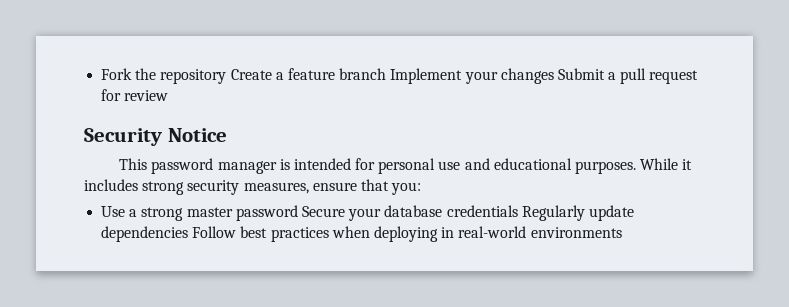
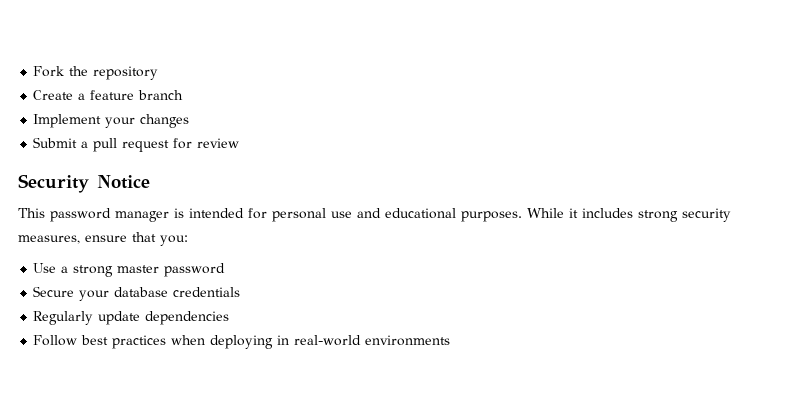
- Fork the repository Create a feature branch Implement your changes Submit a pull request for review
+ Fork the repository
+ Create a feature branch
+ Implement your changes
+ Submit a pull request for review
- Use a strong master password Secure your database credentials Regularly update dependencies Follow best practices when deploying in real-world environments
+ Use a strong master password
+ Secure your database credentials
+ Regularly update dependencies
+ Follow best practices when deploying in real-world environments

